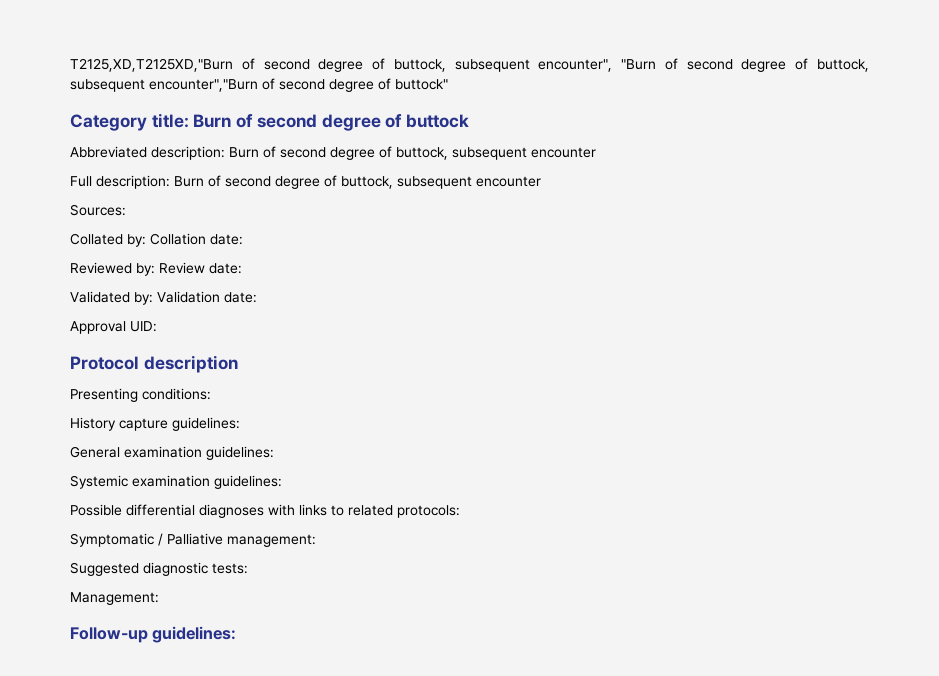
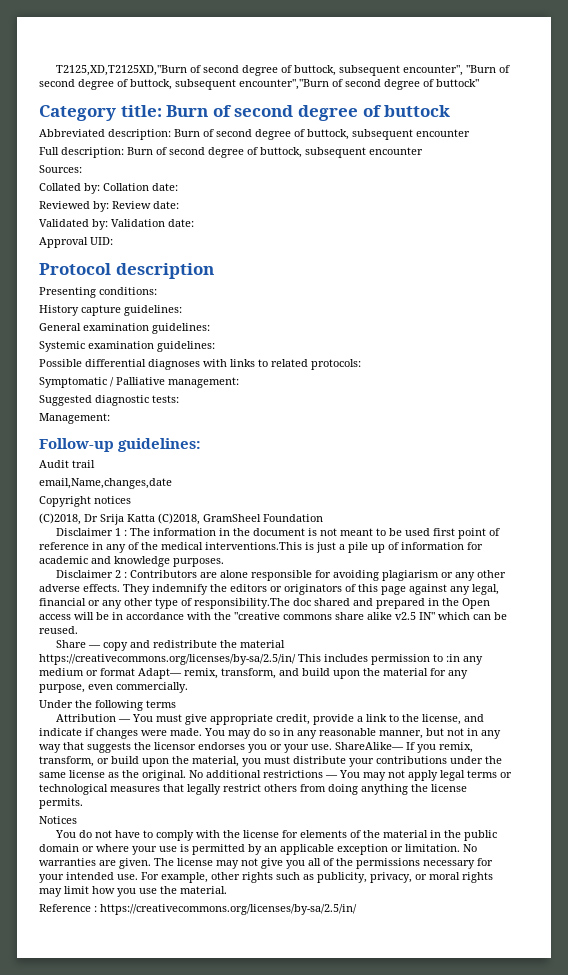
+ Audit trail
+ email,Name,changes,date
+ Copyright notices
+ (C)2018, Dr Srija Katta (C)2018, GramSheel Foundation
+ Disclaimer 1 : The information in the document is not meant to be used first point of reference in any of the medical interventions.This is just a pile up of information for academic and knowledge purposes.
+ Disclaimer 2 : Contributors are alone responsible for avoiding plagiarism or any other adverse effects. They indemnify the editors or originators of this page against any legal, financial or any other type of responsibility.The doc shared and prepared in the Open access will be in accordance with the "creative commons share alike v2.5 IN" which can be reused.
+ Share — copy and redistribute the material https://creativecommons.org/licenses/by-sa/2.5/in/ This includes permission to :in any medium or format Adapt— remix, transform, and build upon the material for any purpose, even commercially.
+ Under the following terms
+ Attribution — You must give appropriate credit, provide a link to the license, and indicate if changes were made. You may do so in any reasonable manner, but not in any way that suggests the licensor endorses you or your use. ShareAlike— If you remix, transform, or build upon the material, you must distribute your contributions under the same license as the original. No additional restrictions — You may not apply legal terms or technological measures that legally restrict others from doing anything the license permits.
+ Notices
+ You do not have to comply with the license for elements of the material in the public domain or where your use is permitted by an applicable exception or limitation. No warranties are given. The license may not give you all of the permissions necessary for your intended use. For example, other rights such as publicity, privacy, or moral rights may limit how you use the material.
+ Reference : https://creativecommons.org/licenses/by-sa/2.5/in/

